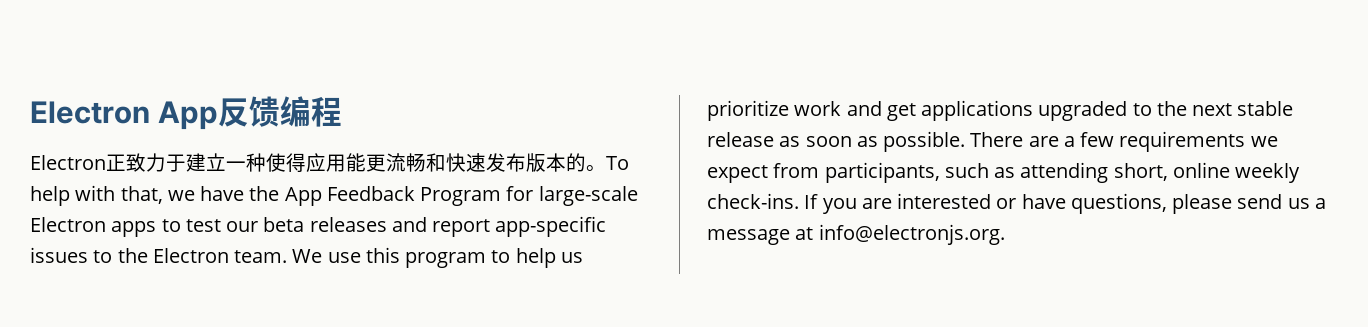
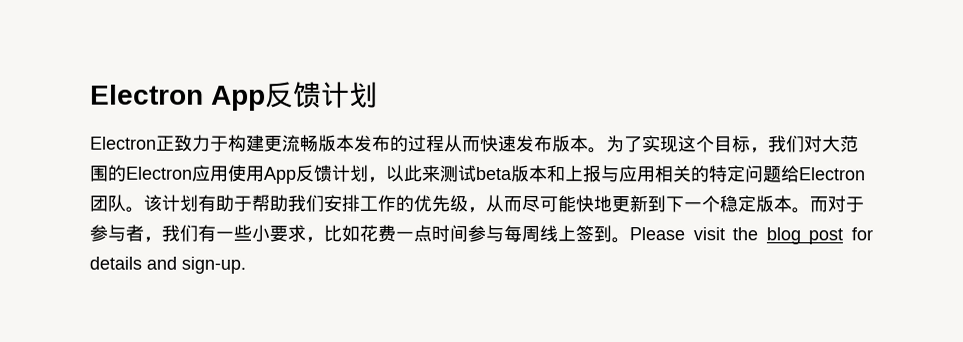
- Electron App反馈编程
+ Electron App反馈计划
- Electron正致力于建立一种使得应用能更流畅和快速发布版本的。To help with that, we have the App Feedback Program for large-scale Electron apps to test our beta releases and report app-specific issues to the Electron team. We use this program to help us prioritize work and get applications upgraded to the next stable release as soon as possible. There are a few requirements we expect from participants, such as attending short, online weekly check-ins. If you are interested or have questions, please send us a message at info@electronjs.org.
+ Electron正致力于构建更流畅版本发布的过程从而快速发布版本。为了实现这个目标，我们对大范围的Electron应用使用App反馈计划，以此来测试beta版本和上报与应用相关的特定问题给Electron团队。该计划有助于帮助我们安排工作的优先级，从而尽可能快地更新到下一个稳定版本。而对于参与者，我们有一些小要求，比如花费一点时间参与每周线上签到。Please visit the blog post for details and sign-up.

